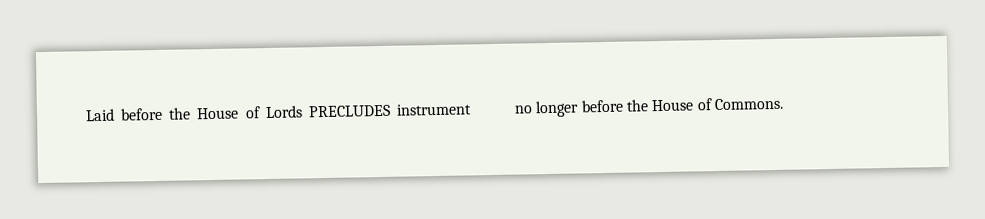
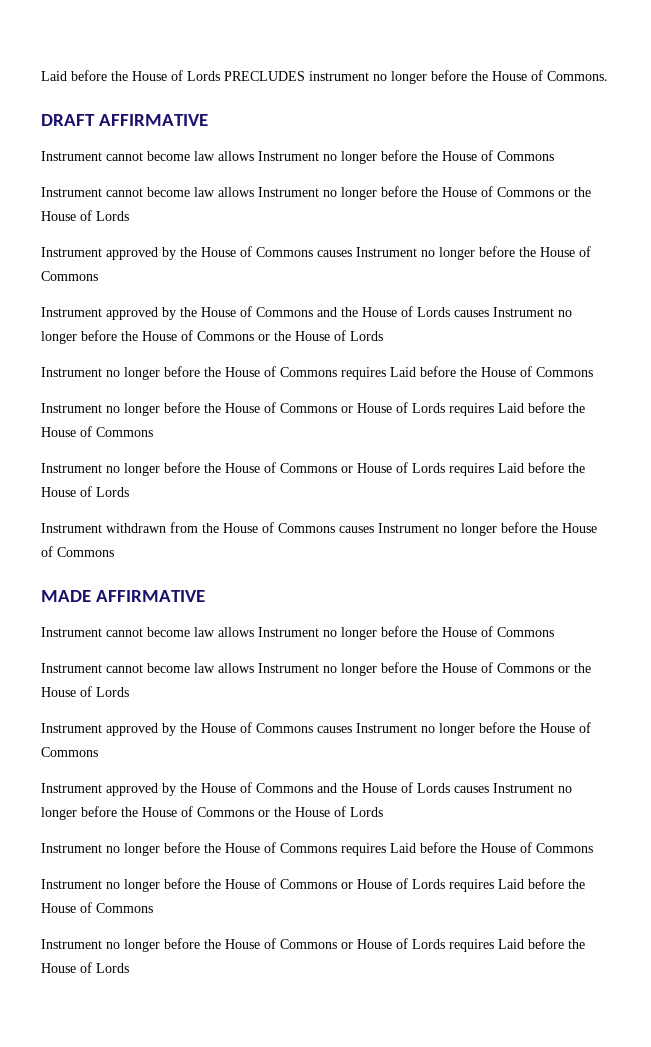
+ DRAFT AFFIRMATIVE
+ Instrument cannot become law allows Instrument no longer before the House of Commons
+ Instrument cannot become law allows Instrument no longer before the House of Commons or the House of Lords
+ Instrument approved by the House of Commons causes Instrument no longer before the House of Commons
+ Instrument approved by the House of Commons and the House of Lords causes Instrument no longer before the House of Commons or the House of Lords
+ Instrument no longer before the House of Commons requires Laid before the House of Commons
+ Instrument no longer before the House of Commons or House of Lords requires Laid before the House of Commons
+ Instrument no longer before the House of Commons or House of Lords requires Laid before the House of Lords
+ Instrument withdrawn from the House of Commons causes Instrument no longer before the House of Commons
+ MADE AFFIRMATIVE
+ Instrument cannot become law allows Instrument no longer before the House of Commons
+ Instrument cannot become law allows Instrument no longer before the House of Commons or the House of Lords
+ Instrument approved by the House of Commons causes Instrument no longer before the House of Commons
+ Instrument approved by the House of Commons and the House of Lords causes Instrument no longer before the House of Commons or the House of Lords
+ Instrument no longer before the House of Commons requires Laid before the House of Commons
+ Instrument no longer before the House of Commons or House of Lords requires Laid before the House of Commons
+ Instrument no longer before the House of Commons or House of Lords requires Laid before the House of Lords

